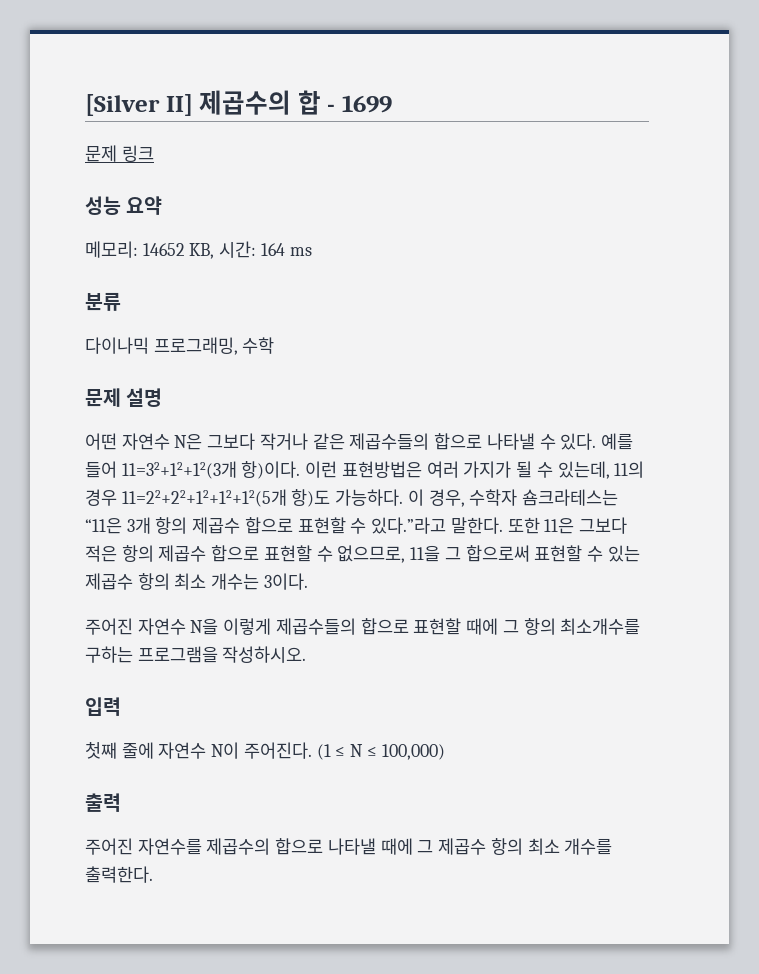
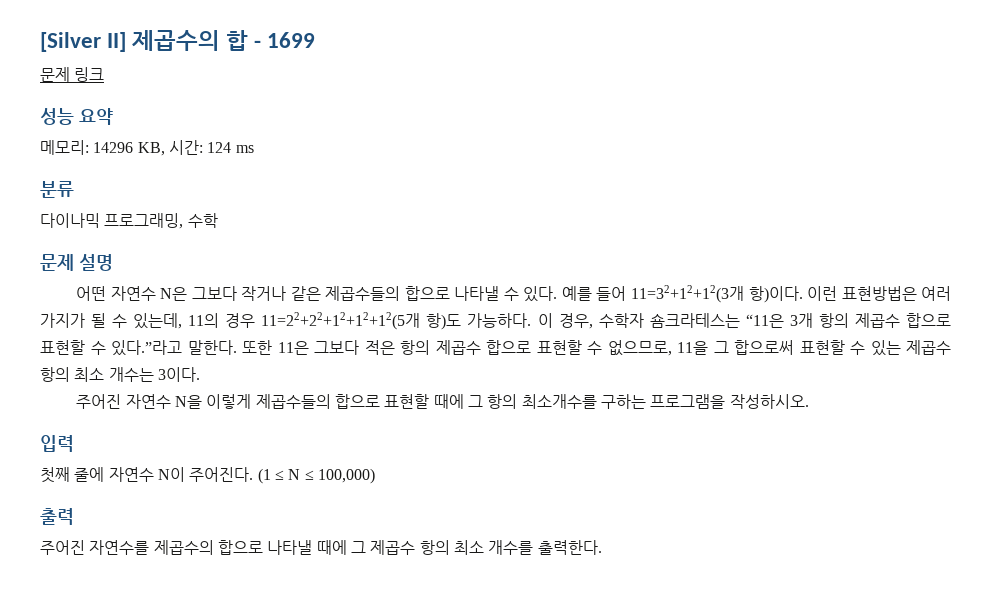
- 메모리: 14652 KB, 시간: 164 ms
+ 메모리: 14296 KB, 시간: 124 ms

